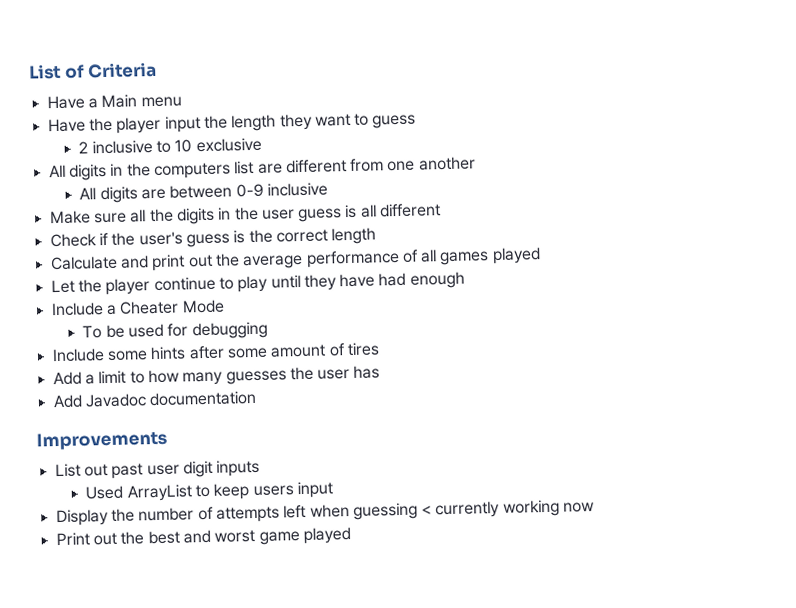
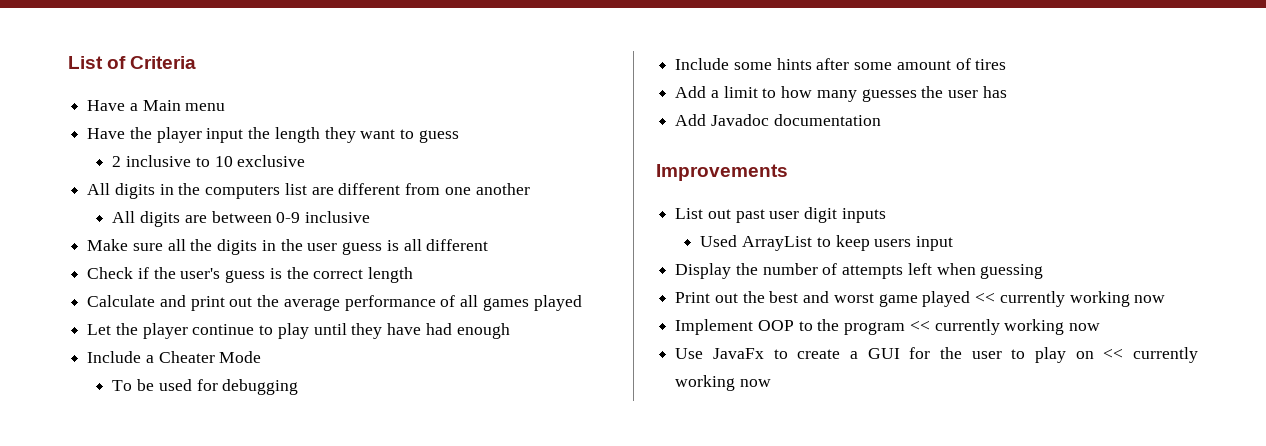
- Display the number of attempts left when guessing < currently working now
+ Display the number of attempts left when guessing
- Print out the best and worst game played
+ Print out the best and worst game played << currently working now
+ Implement OOP to the program << currently working now
+ Use JavaFx to create a GUI for the user to play on << currently working now

